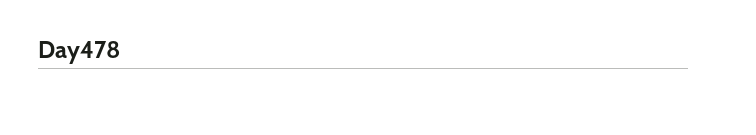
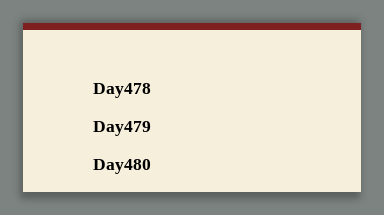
+ Day479
+ Day480

